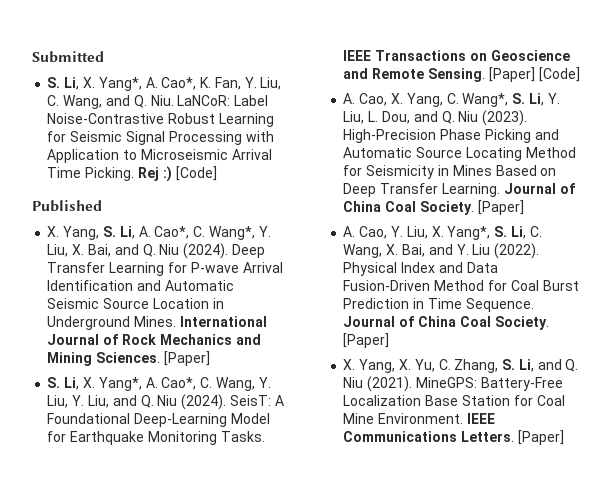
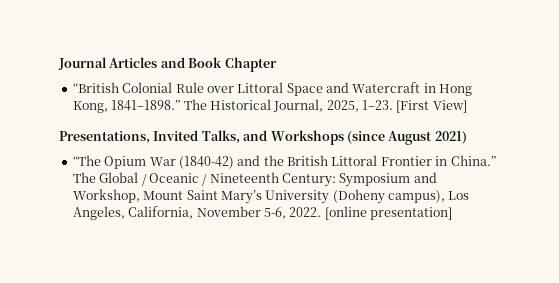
- Submitted
- S. Li, X. Yang*, A. Cao*, K. Fan, Y. Liu, C. Wang, and Q. Niu. LaNCoR: Label Noise-Contrastive Robust Learning for Seismic Signal Processing with Application to Microseismic Arrival Time Picking. Rej :) [Code]
- Published
- X. Yang, S. Li, A. Cao*, C. Wang*, Y. Liu, X. Bai, and Q. Niu (2024). Deep Transfer Learning for P-wave Arrival Identification and Automatic Seismic Source Location in Underground Mines. International Journal of Rock Mechanics and Mining Sciences. [Paper]
- S. Li, X. Yang*, A. Cao*, C. Wang, Y. Liu, Y. Liu, and Q. Niu (2024). SeisT: A Foundational Deep-Learning Model for Earthquake Monitoring Tasks. IEEE Transactions on Geoscience and Remote Sensing. [Paper] [Code]
- A. Cao, X. Yang, C. Wang*, S. Li, Y. Liu, L. Dou, and Q. Niu (2023). High-Precision Phase Picking and Automatic Source Locating Method for Seismicity in Mines Based on Deep Transfer Learning. Journal of China Coal Society. [Paper]
- A. Cao, Y. Liu, X. Yang*, S. Li, C. Wang, X. Bai, and Y. Liu (2022). Physical Index and Data Fusion-Driven Method for Coal Burst Prediction in Time Sequence. Journal of China Coal Society. [Paper]
- X. Yang, X. Yu, C. Zhang, S. Li, and Q. Niu (2021). MineGPS: Battery-Free Localization Base Station for Coal Mine Environment. IEEE Communications Letters. [Paper]
+ Journal Articles and Book Chapter
+ “British Colonial Rule over Littoral Space and Watercraft in Hong Kong, 1841–1898.” The Historical Journal, 2025, 1–23. [First View]
+ Presentations, Invited Talks, and Workshops (since August 2021)
+ “The Opium War (1840-42) and the British Littoral Frontier in China.” The Global / Oceanic / Nineteenth Century: Symposium and Workshop, Mount Saint Mary’s University (Doheny campus), Los Angeles, California, November 5-6, 2022. [online presentation]

